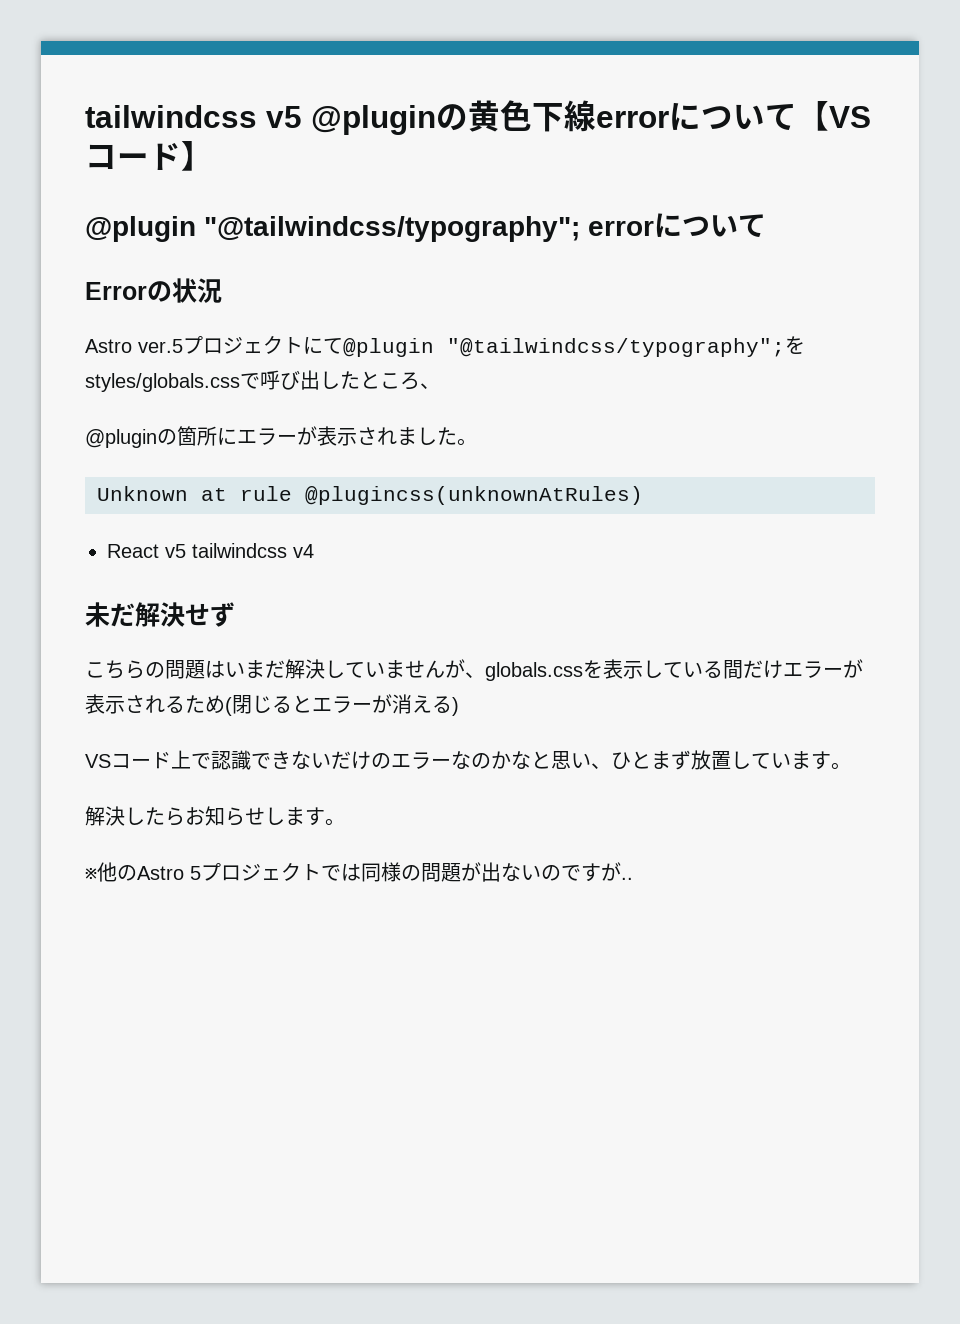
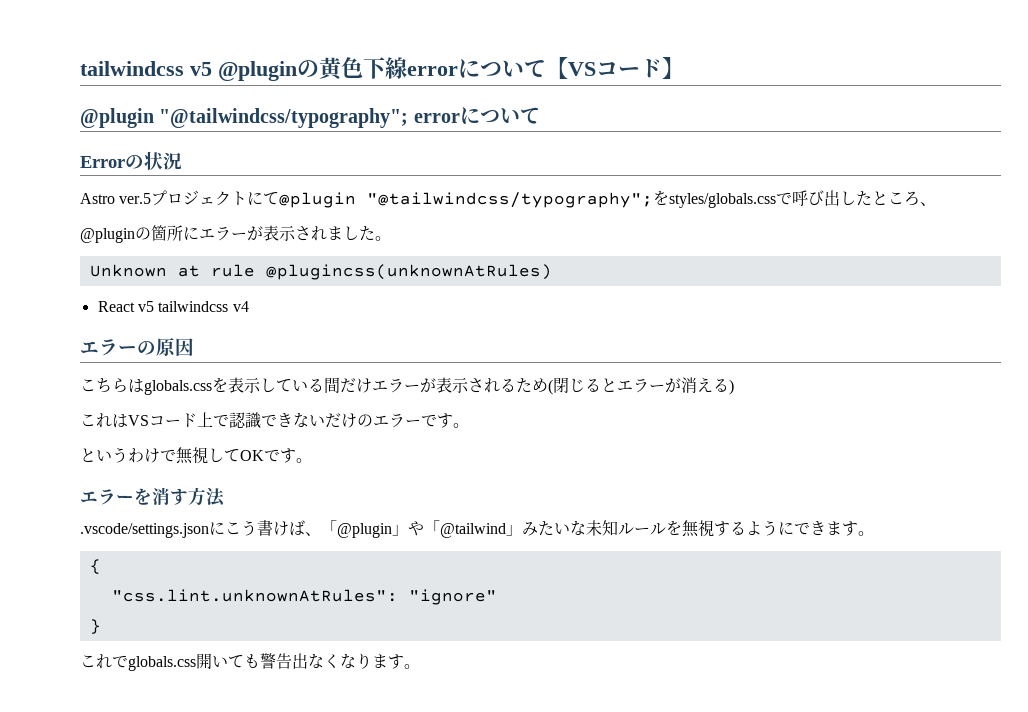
- 未だ解決せず
+ エラーの原因
- こちらの問題はいまだ解決していませんが、globals.cssを表示している間だけエラーが表示されるため(閉じるとエラーが消える)
+ こちらはglobals.cssを表示している間だけエラーが表示されるため(閉じるとエラーが消える)
- VSコード上で認識できないだけのエラーなのかなと思い、ひとまず放置しています。
- 解決したらお知らせします。
- ※他のAstro 5プロジェクトでは同様の問題が出ないのですが..
+ これはVSコード上で認識できないだけのエラーです。
+ というわけで無視してOKです。
+ エラーを消す方法
+ .vscode/settings.jsonにこう書けば、「@plugin」や「@tailwind」みたいな未知ルールを無視するようにできます。
+ {
+ "css.lint.unknownAtRules": "ignore"
+ }
+ これでglobals.css開いても警告出なくなります。

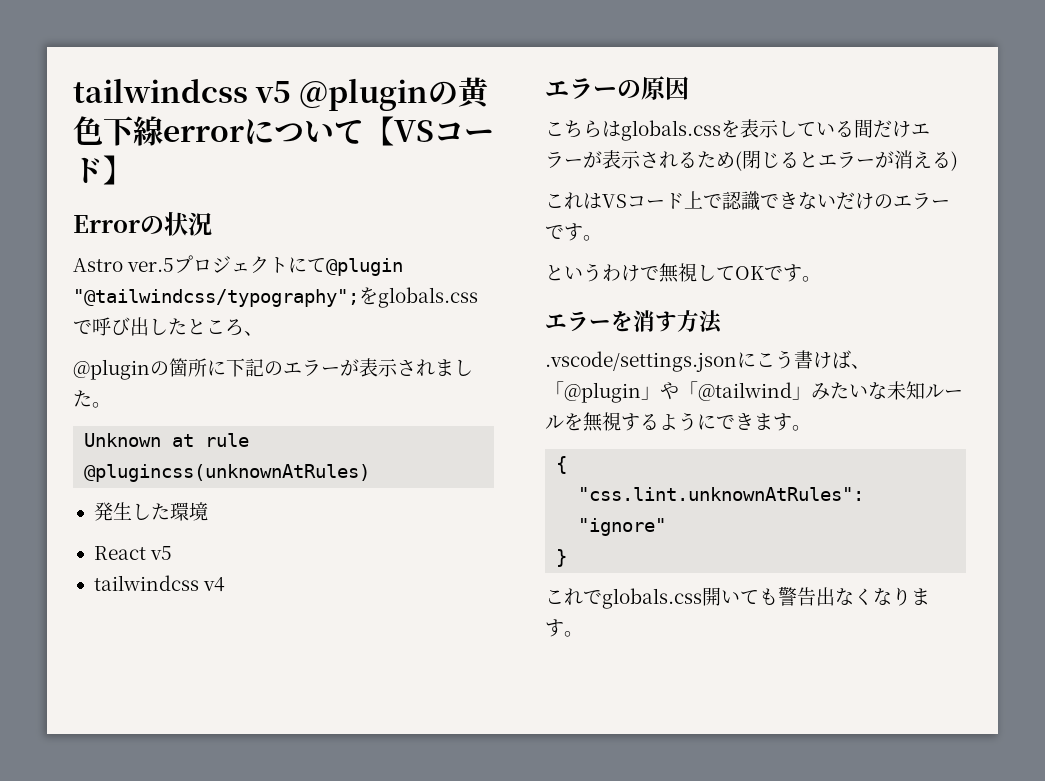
- @plugin "@tailwindcss/typography"; errorについて
- Astro ver.5プロジェクトにて@plugin "@tailwindcss/typography";をstyles/globals.cssで呼び出したところ、
+ Astro ver.5プロジェクトにて@plugin "@tailwindcss/typography";をglobals.cssで呼び出したところ、
- @pluginの箇所にエラーが表示されました。
+ @pluginの箇所に下記のエラーが表示されました。
+ 発生した環境
- React v5 tailwindcss v4
+ React v5
+ tailwindcss v4

